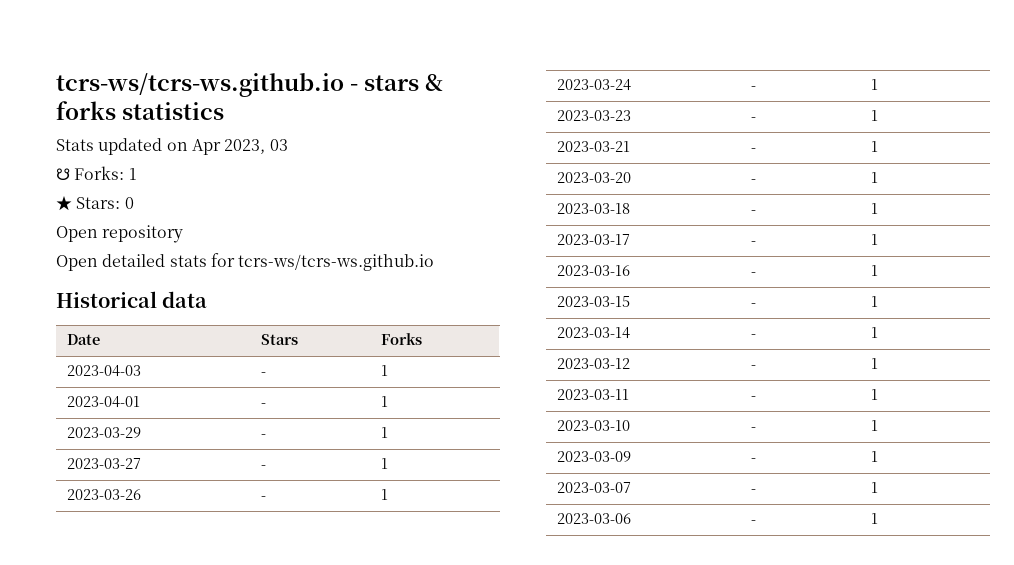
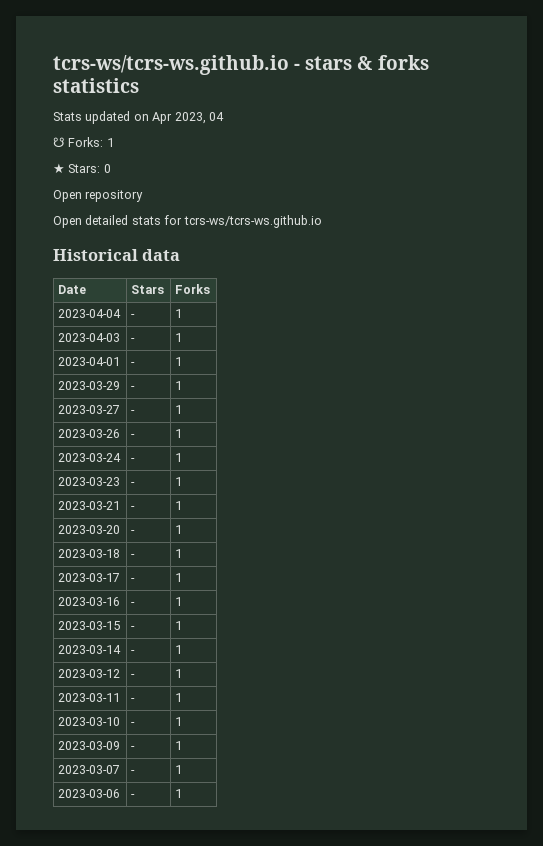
- Stats updated on Apr 2023, 03
+ Stats updated on Apr 2023, 04
+ 2023-04-04 | - | 1

